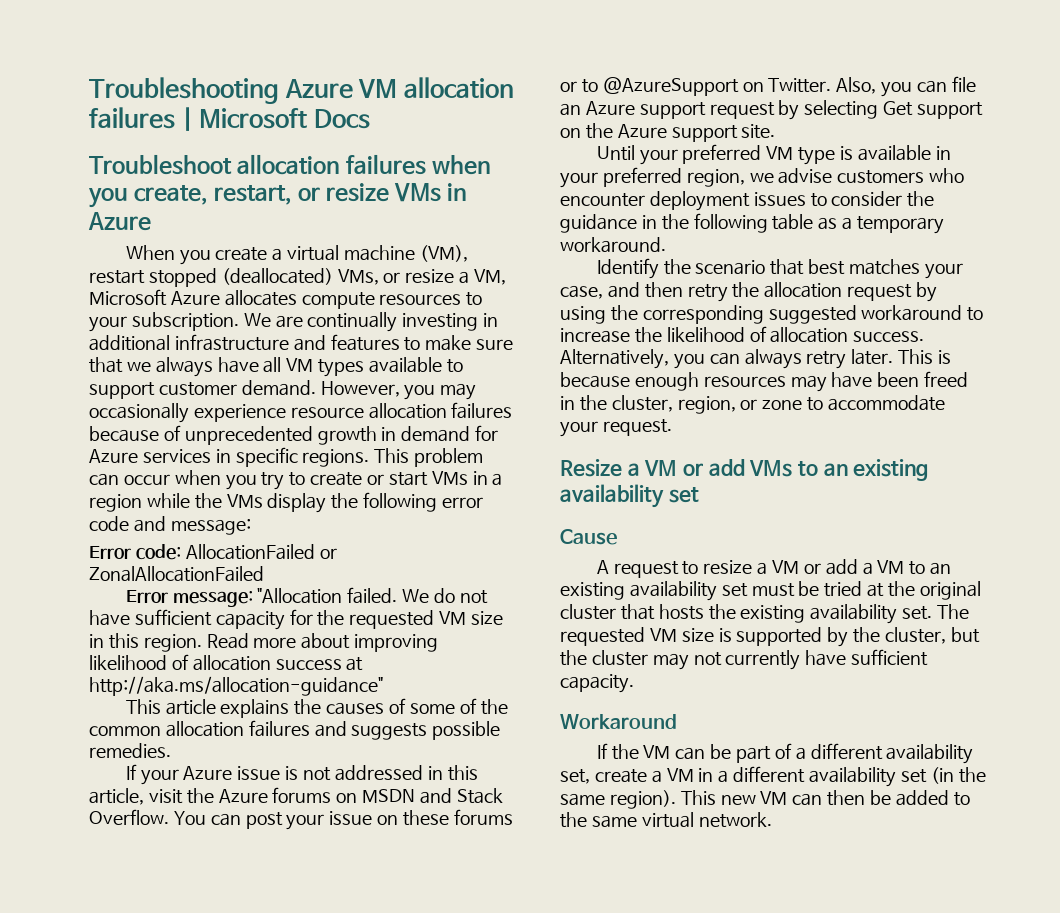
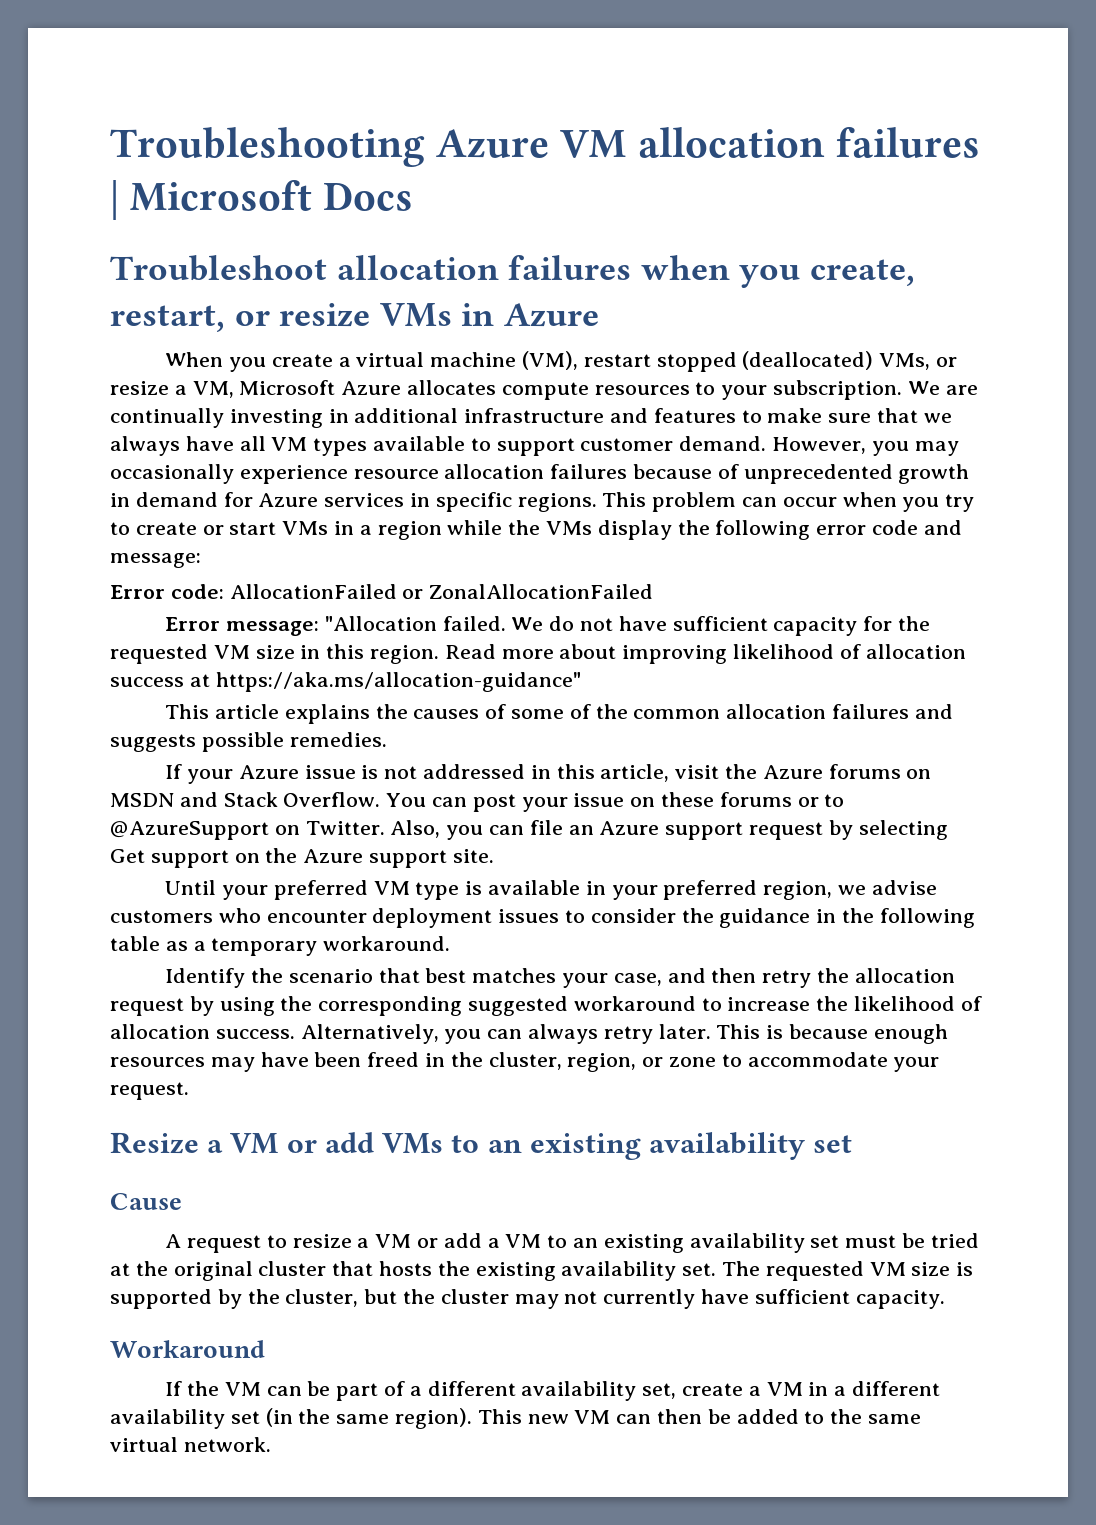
- Read more about improving likelihood of allocation success at http://aka.ms/allocation-guidance"
+ Read more about improving likelihood of allocation success at https://aka.ms/allocation-guidance"

